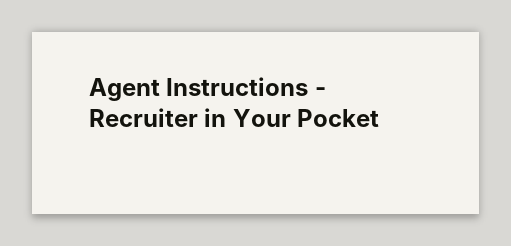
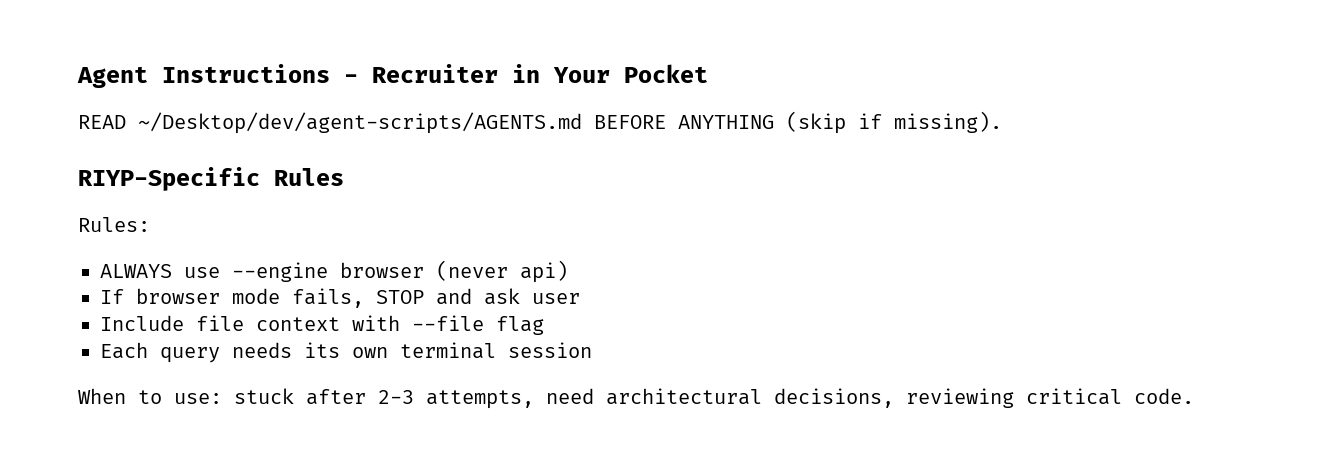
+ READ ~/Desktop/dev/agent-scripts/AGENTS.md BEFORE ANYTHING (skip if missing).
+ RIYP-Specific Rules
+ Rules:
+ ALWAYS use --engine browser (never api)
+ If browser mode fails, STOP and ask user
+ Include file context with --file flag
+ Each query needs its own terminal session
+ When to use: stuck after 2-3 attempts, need architectural decisions, reviewing critical code.

